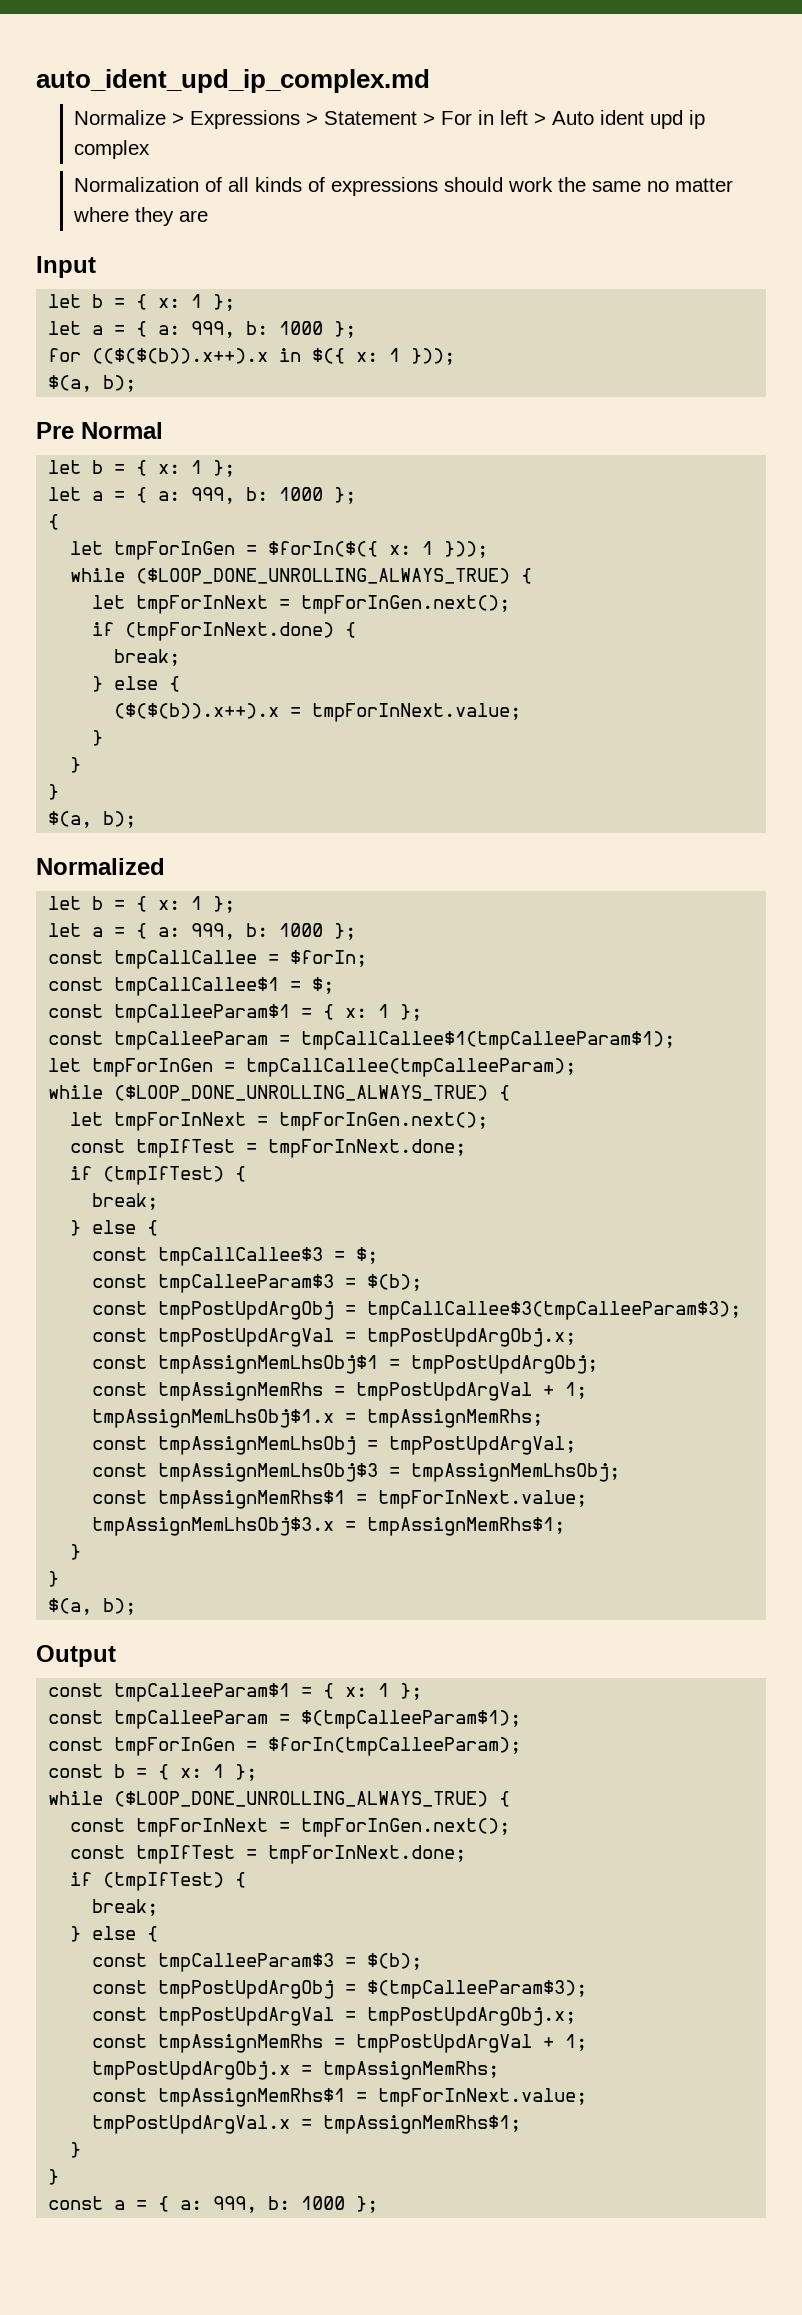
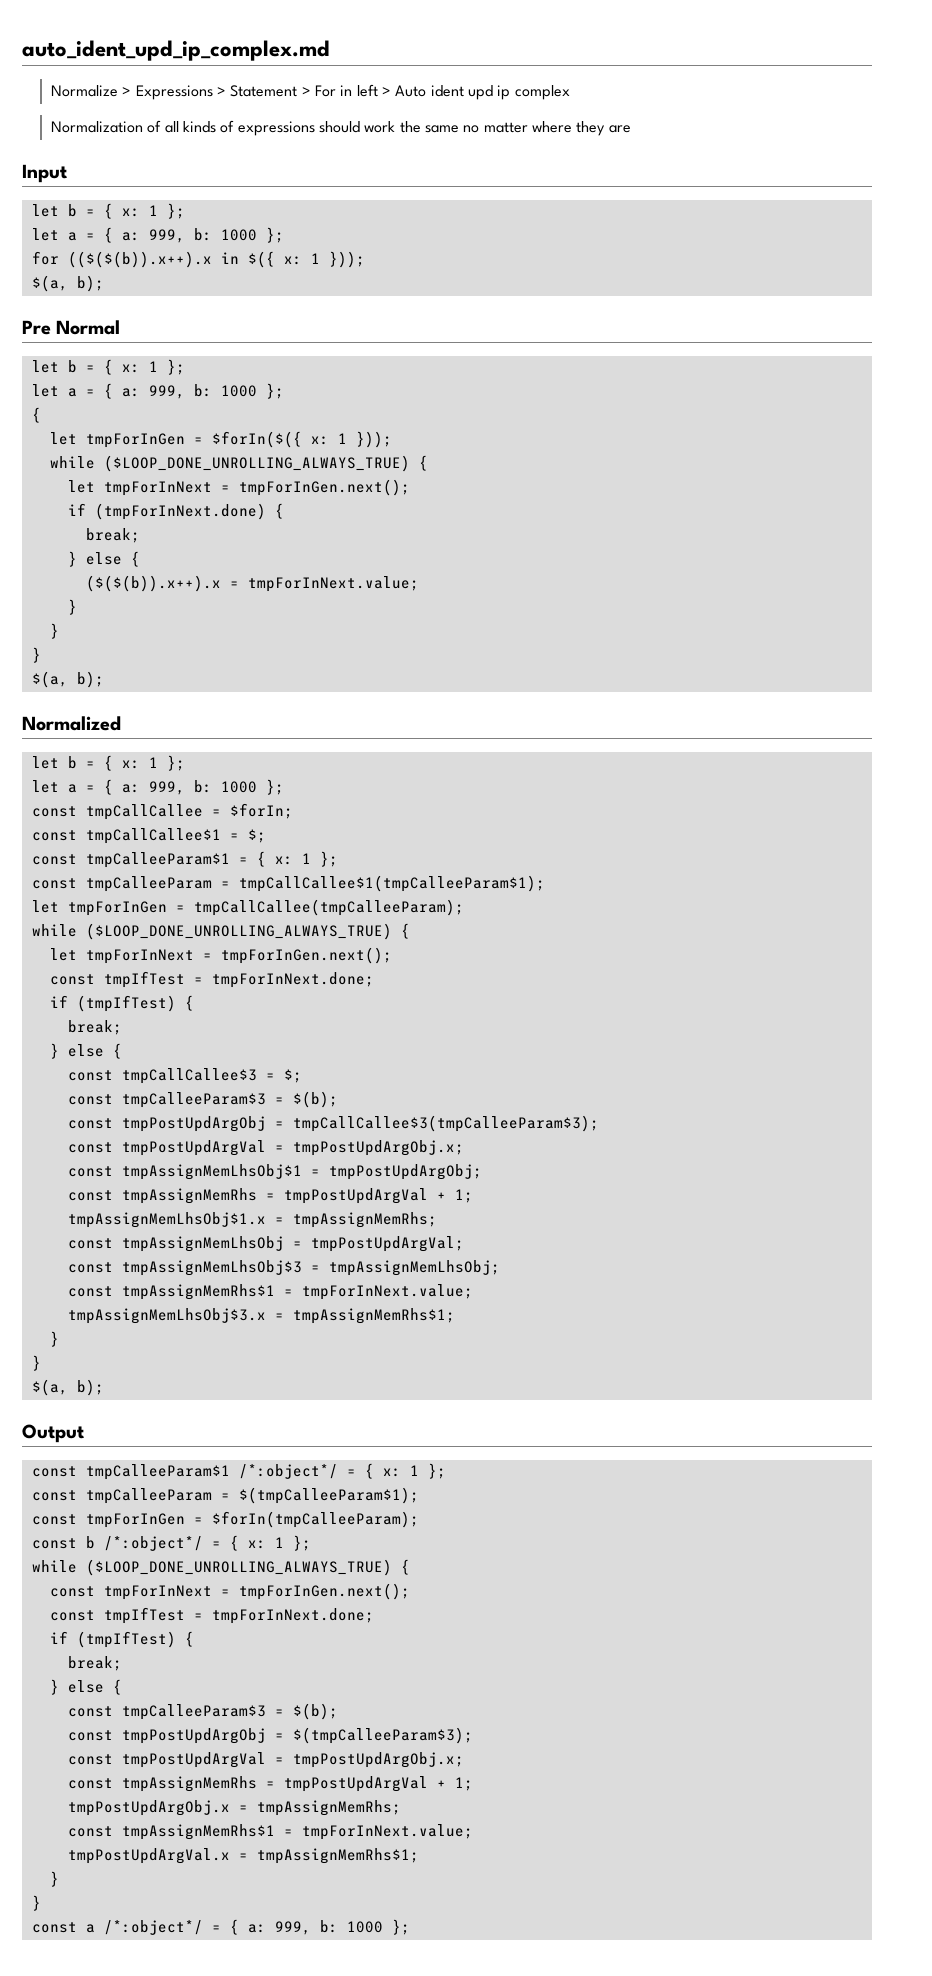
  Output
- const tmpCalleeParam$1 = { x: 1 };
+ const tmpCalleeParam$1 /*:object*/ = { x: 1 };
- const b = { x: 1 };
+ const b /*:object*/ = { x: 1 };
- const a = { a: 999, b: 1000 };
+ const a /*:object*/ = { a: 999, b: 1000 };

